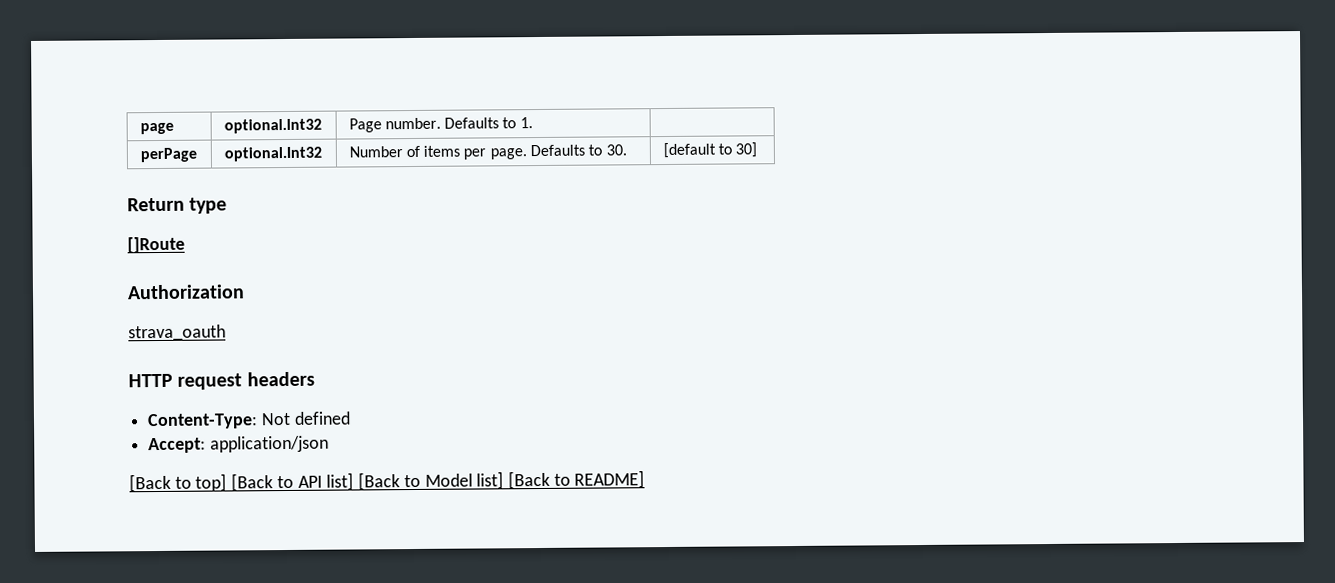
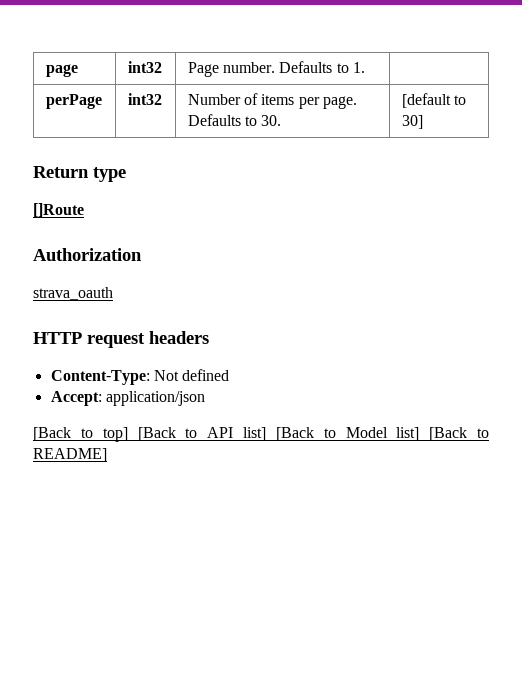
- page | optional.Int32 | Page number. Defaults to 1. |
+ page | int32 | Page number. Defaults to 1. |
- perPage | optional.Int32 | Number of items per page. Defaults to 30. | [default to 30]
+ perPage | int32 | Number of items per page. Defaults to 30. | [default to 30]

